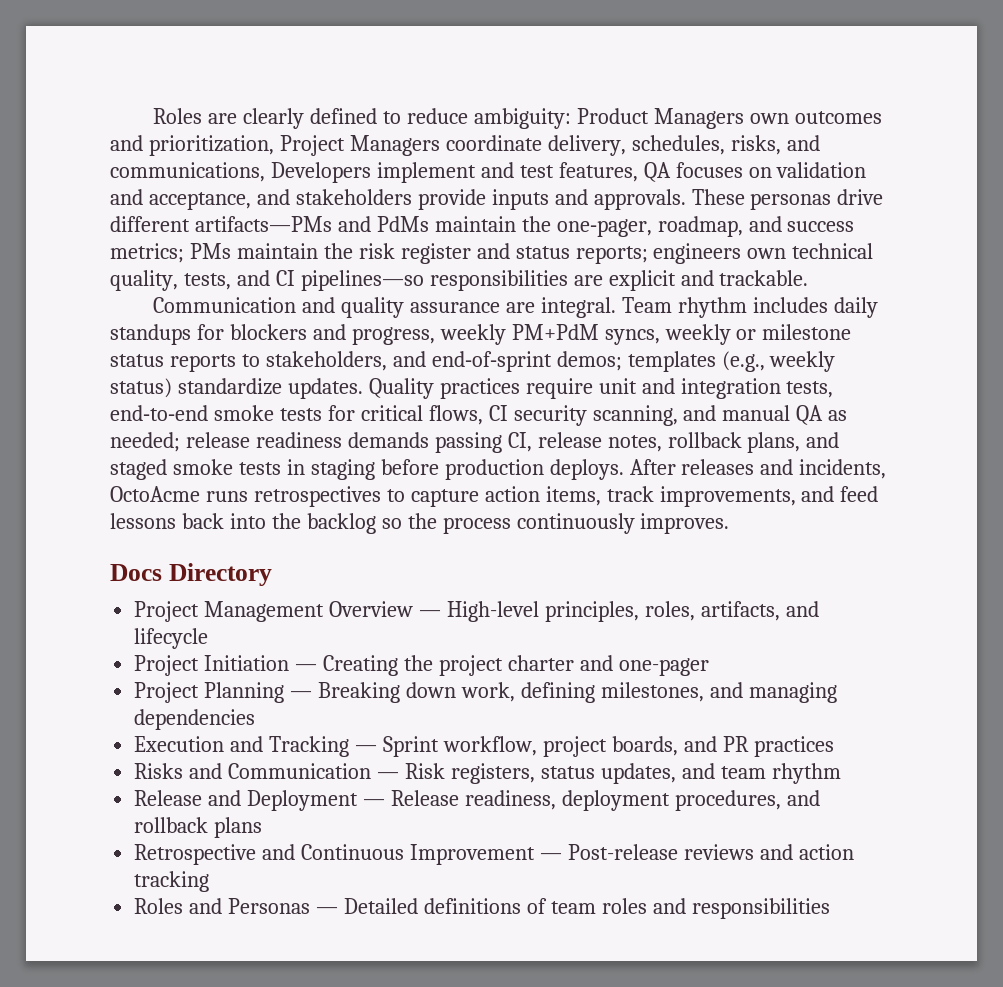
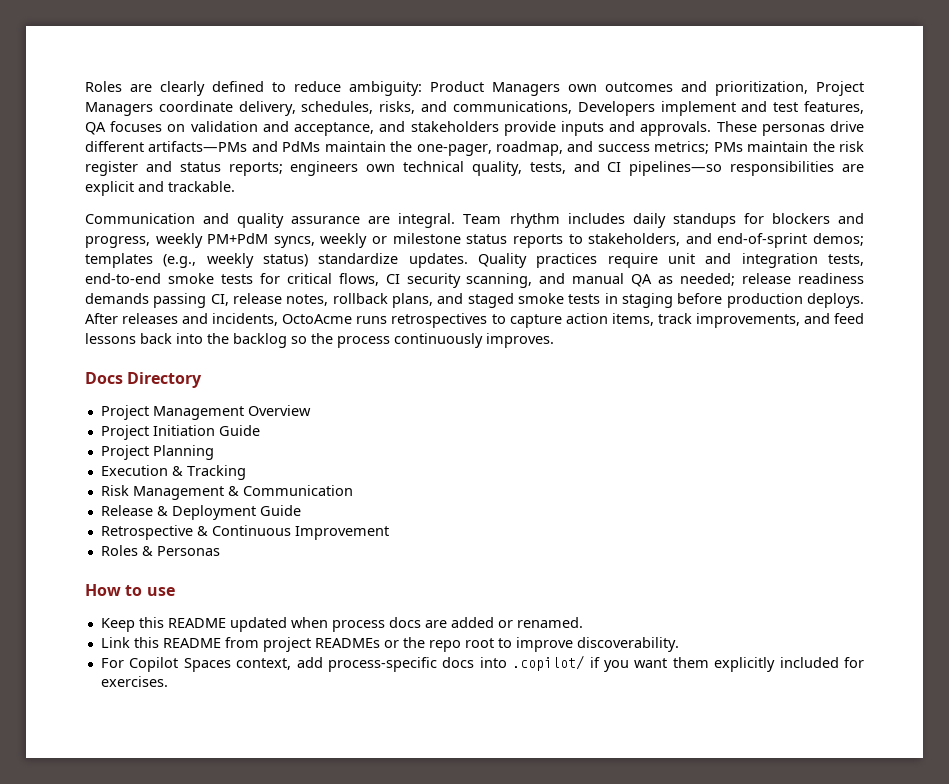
- Project Management Overview — High-level principles, roles, artifacts, and lifecycle
- Project Initiation — Creating the project charter and one-pager
- Project Planning — Breaking down work, defining milestones, and managing dependencies
+ Project Management Overview
+ Project Initiation Guide
+ Project Planning
- Execution and Tracking — Sprint workflow, project boards, and PR practices
- Risks and Communication — Risk registers, status updates, and team rhythm
- Release and Deployment — Release readiness, deployment procedures, and rollback plans
+ Execution & Tracking
+ Risk Management & Communication
+ Release & Deployment Guide
- Retrospective and Continuous Improvement — Post-release reviews and action tracking
- Roles and Personas — Detailed definitions of team roles and responsibilities
+ Retrospective & Continuous Improvement
+ Roles & Personas
+ How to use
+ Keep this README updated when process docs are added or renamed.
+ Link this README from project READMEs or the repo root to improve discoverability.
+ For Copilot Spaces context, add process-specific docs into .copilot/ if you want them explicitly included for exercises.

